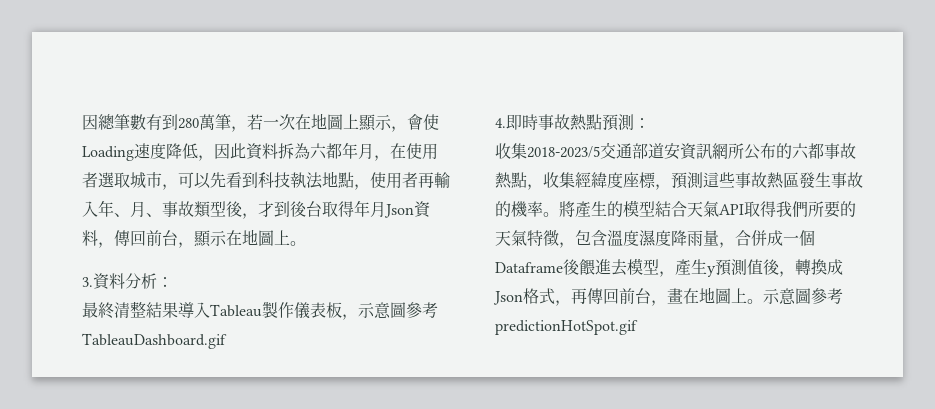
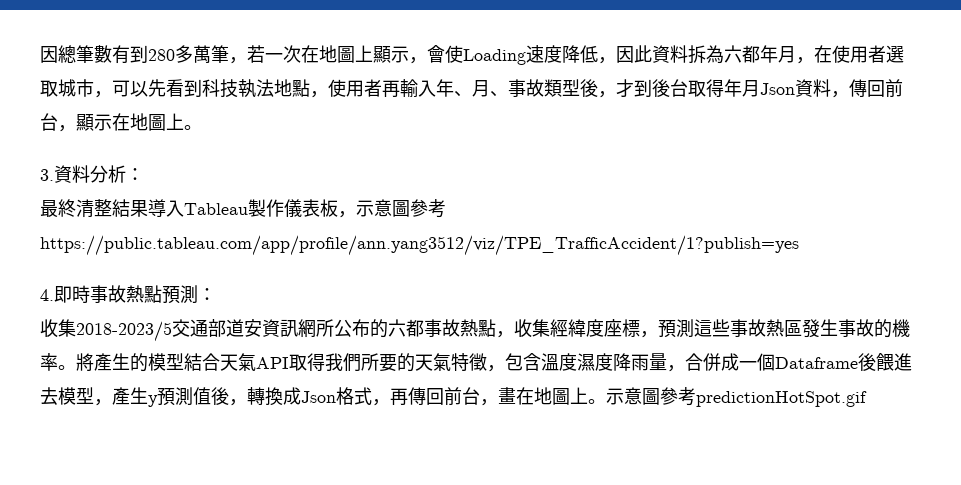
- 因總筆數有到280萬筆，若一次在地圖上顯示，會使Loading速度降低，因此資料拆為六都年月，在使用者選取城市，可以先看到科技執法地點，使用者再輸入年、月、事故類型後，才到後台取得年月Json資料，傳回前台，顯示在地圖上。
+ 因總筆數有到280多萬筆，若一次在地圖上顯示，會使Loading速度降低，因此資料拆為六都年月，在使用者選取城市，可以先看到科技執法地點，使用者再輸入年、月、事故類型後，才到後台取得年月Json資料，傳回前台，顯示在地圖上。
- 最終清整結果導入Tableau製作儀表板，示意圖參考TableauDashboard.gif
+ 最終清整結果導入Tableau製作儀表板，示意圖參考https://public.tableau.com/app/profile/ann.yang3512/viz/TPE_TrafficAccident/1?publish=yes

